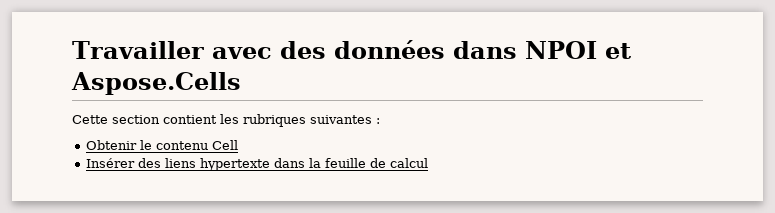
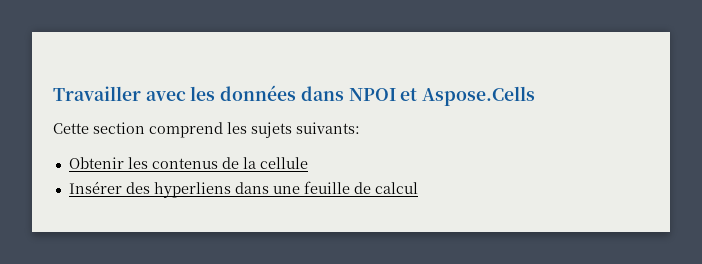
- Travailler avec des données dans NPOI et Aspose.Cells
+ Travailler avec les données dans NPOI et Aspose.Cells
- Cette section contient les rubriques suivantes :
- Obtenir le contenu Cell
- Insérer des liens hypertexte dans la feuille de calcul
+ Cette section comprend les sujets suivants:
+ Obtenir les contenus de la cellule
+ Insérer des hyperliens dans une feuille de calcul

